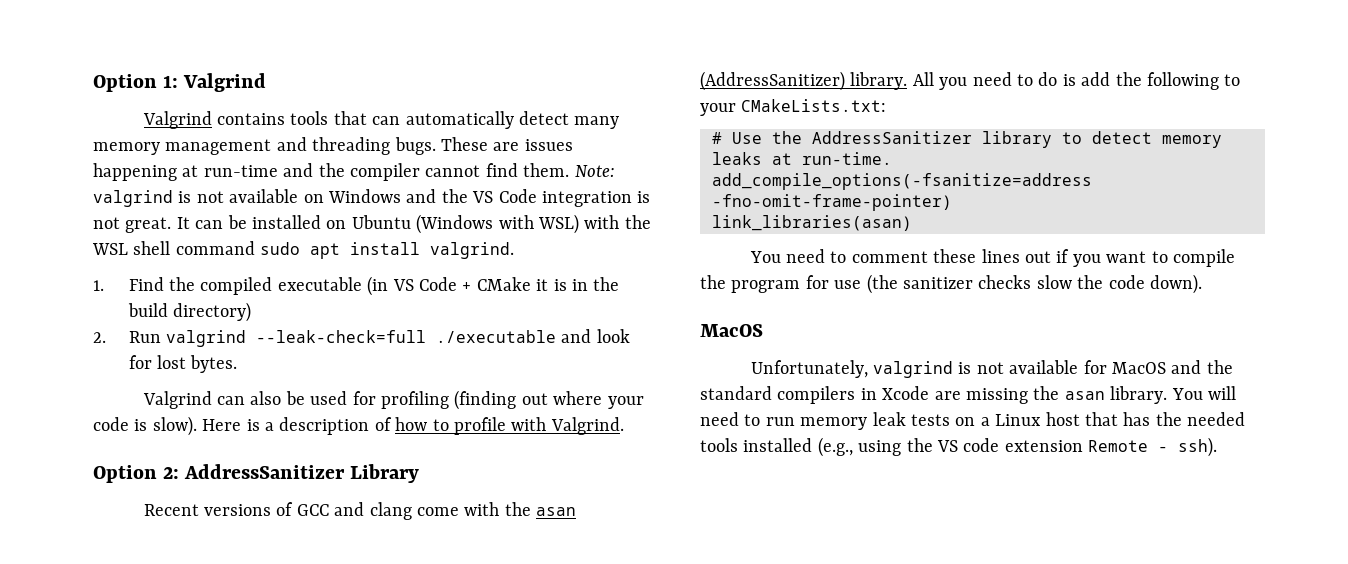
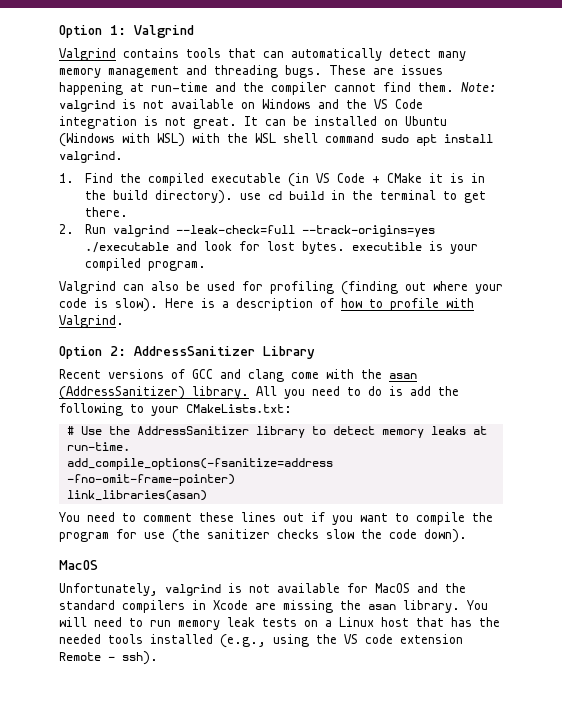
- 1. Find the compiled executable (in VS Code + CMake it is in the build directory)
+ 1. Find the compiled executable (in VS Code + CMake it is in the build directory). use cd build in the terminal to get there.
- 2. Run valgrind --leak-check=full ./executable and look for lost bytes.
+ 2. Run valgrind --leak-check=full --track-origins=yes ./executable and look for lost bytes. executible is your compiled program.

